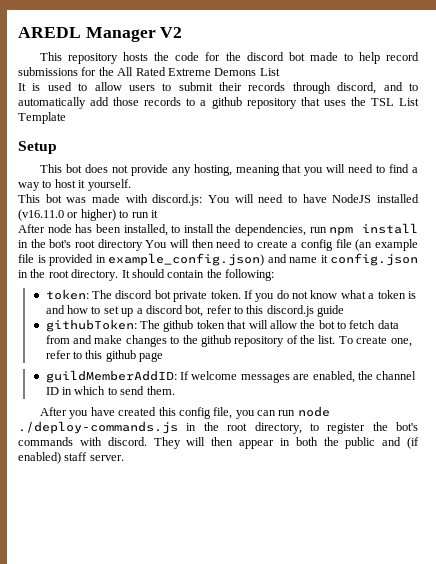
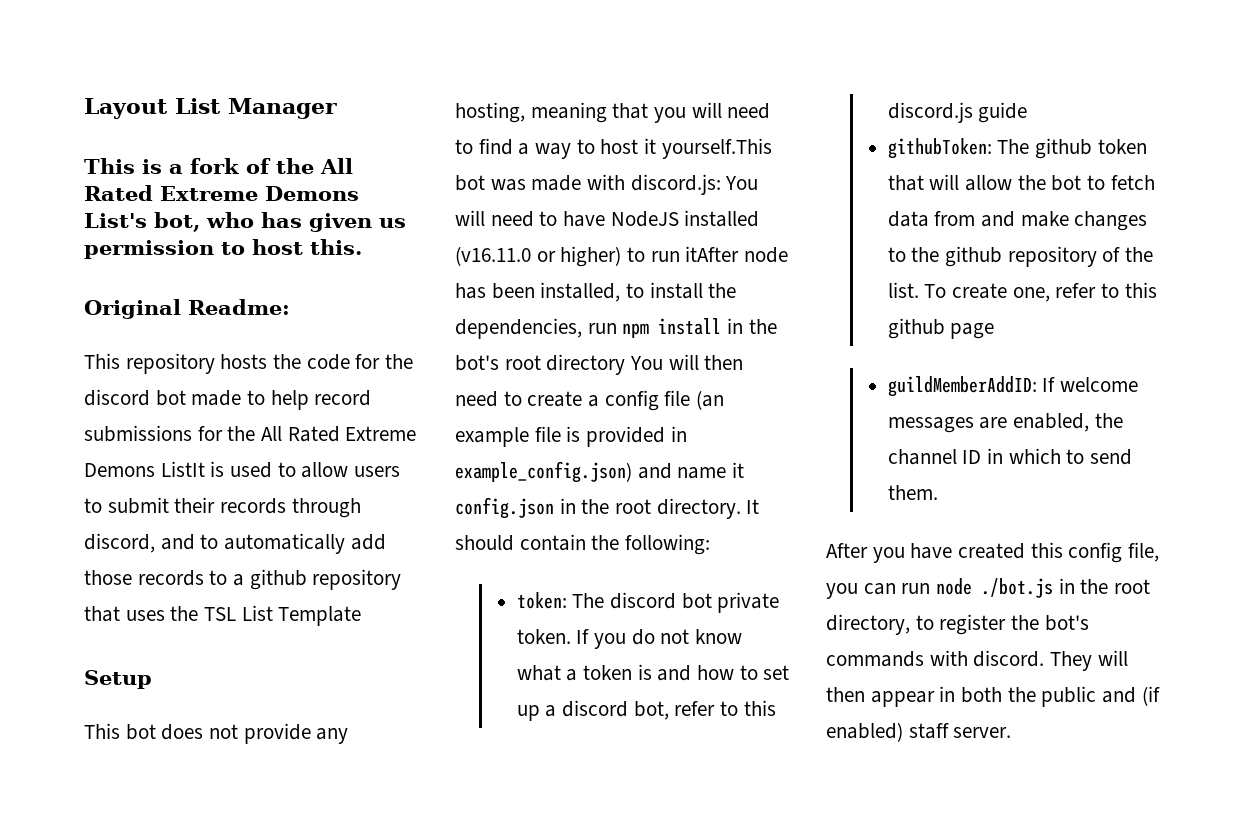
- AREDL Manager V2
+ Layout List Manager
+ This is a fork of the All Rated Extreme Demons List's bot, who has given us permission to host this.
+ Original Readme:
- This repository hosts the code for the discord bot made to help record submissions for the All Rated Extreme Demons List
- It is used to allow users to submit their records through discord, and to automatically add those records to a github repository that uses the TSL List Template
+ This repository hosts the code for the discord bot made to help record submissions for the All Rated Extreme Demons ListIt is used to allow users to submit their records through discord, and to automatically add those records to a github repository that uses the TSL List Template
- This bot does not provide any hosting, meaning that you will need to find a way to host it yourself.
- This bot was made with discord.js:
+ This bot does not provide any hosting, meaning that you will need to find a way to host it yourself.This bot was made with discord.js:
- You will need to have NodeJS installed (v16.11.0 or higher) to run it
- After node has been installed, to install the dependencies, run npm install in the bot's root directory You will then need to create a config file (an example file is provided in example_config.json) and name it config.json in the root directory.
+ You will need to have NodeJS installed (v16.11.0 or higher) to run itAfter node has been installed, to install the dependencies, run npm install in the bot's root directory You will then need to create a config file (an example file is provided in example_config.json) and name it config.json in the root directory.
- After you have created this config file, you can run node ./deploy-commands.js in the root directory, to register the bot's commands with discord.
+ After you have created this config file, you can run node ./bot.js in the root directory, to register the bot's commands with discord.

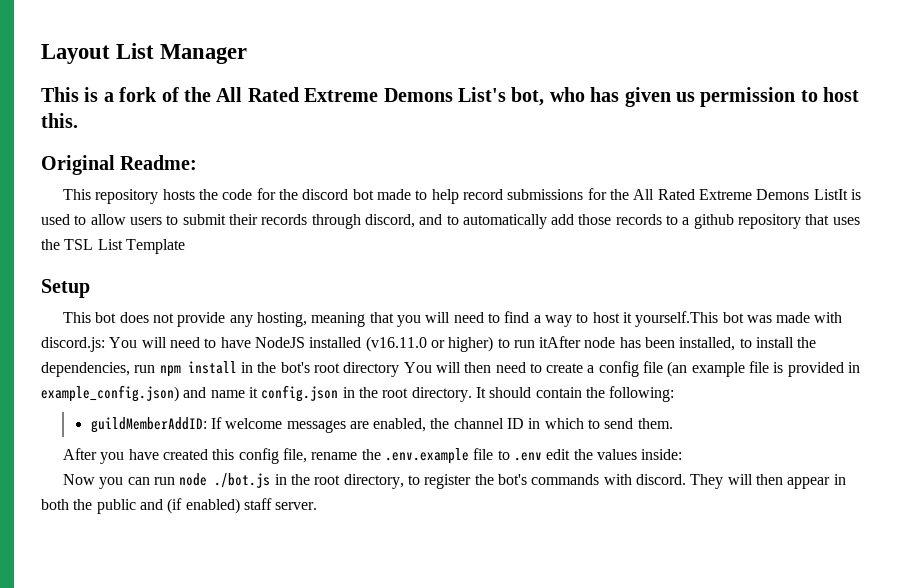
- token: The discord bot private token. If you do not know what a token is and how to set up a discord bot, refer to this discord.js guide
- githubToken: The github token that will allow the bot to fetch data from and make changes to the github repository of the list. To create one, refer to this github page
- After you have created this config file, you can run node ./bot.js in the root directory, to register the bot's commands with discord.
+ After you have created this config file, rename the .env.example file to .env edit the values inside:
+ Now you can run node ./bot.js in the root directory, to register the bot's commands with discord.

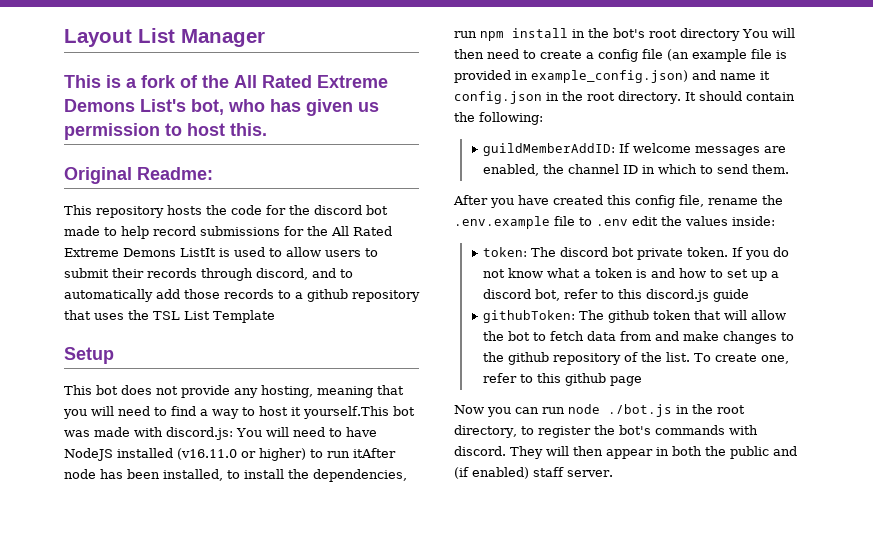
+ token: The discord bot private token. If you do not know what a token is and how to set up a discord bot, refer to this discord.js guide
+ githubToken: The github token that will allow the bot to fetch data from and make changes to the github repository of the list. To create one, refer to this github page

